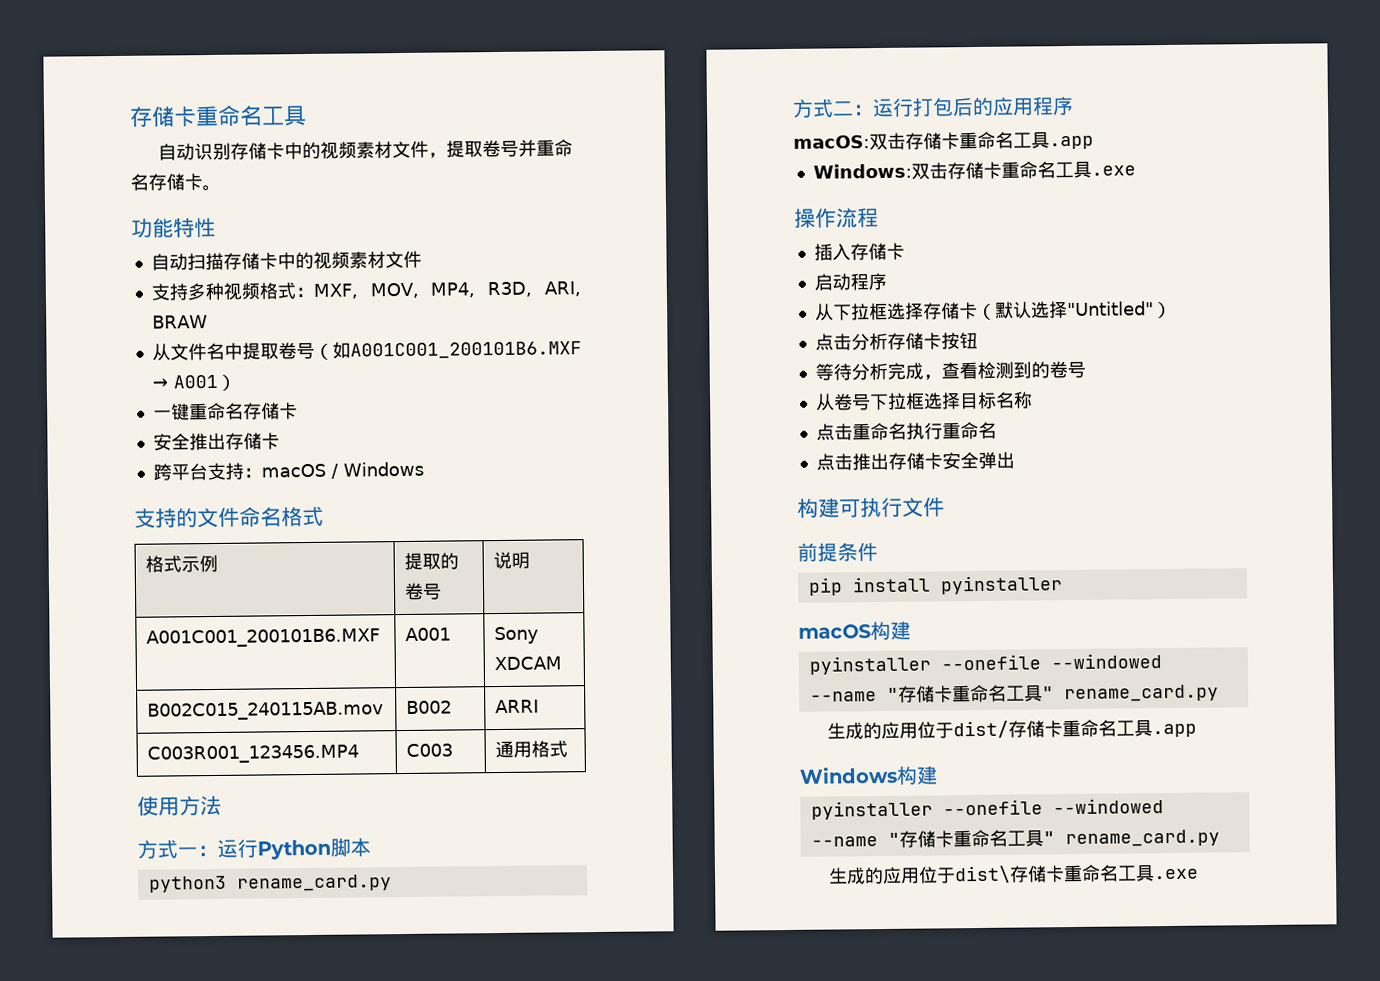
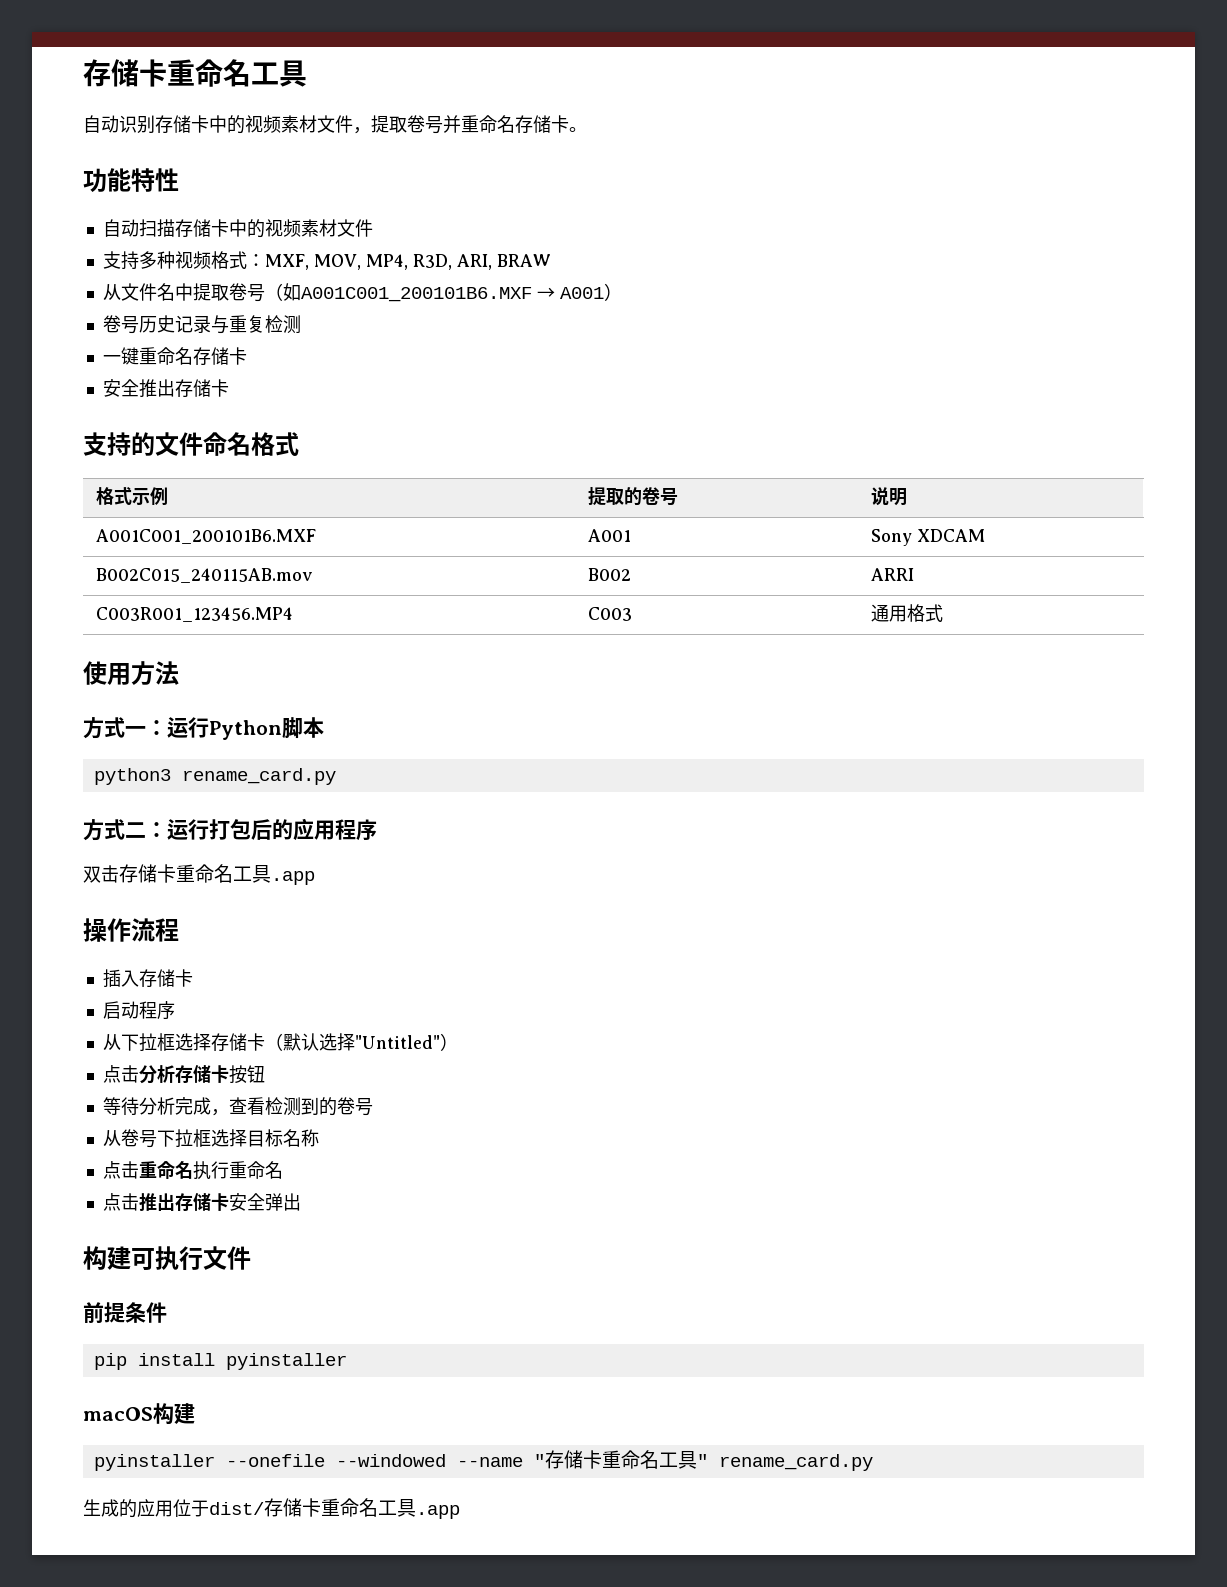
+ 卷号历史记录与重复检测
- 跨平台支持：macOS / Windows
- macOS:双击存储卡重命名工具.app
+ 双击存储卡重命名工具.app
- Windows:双击存储卡重命名工具.exe
- Windows构建
- pyinstaller --onefile --windowed --name "存储卡重命名工具" rename_card.py
- 生成的应用位于dist\存储卡重命名工具.exe

